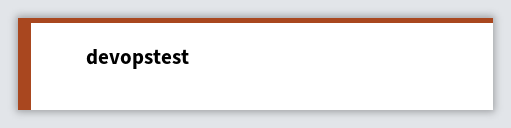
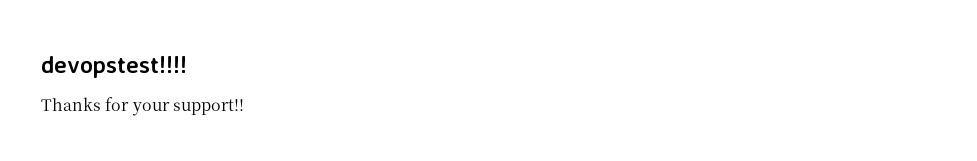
- devopstest
+ devopstest!!!!
+ Thanks for your support!!

